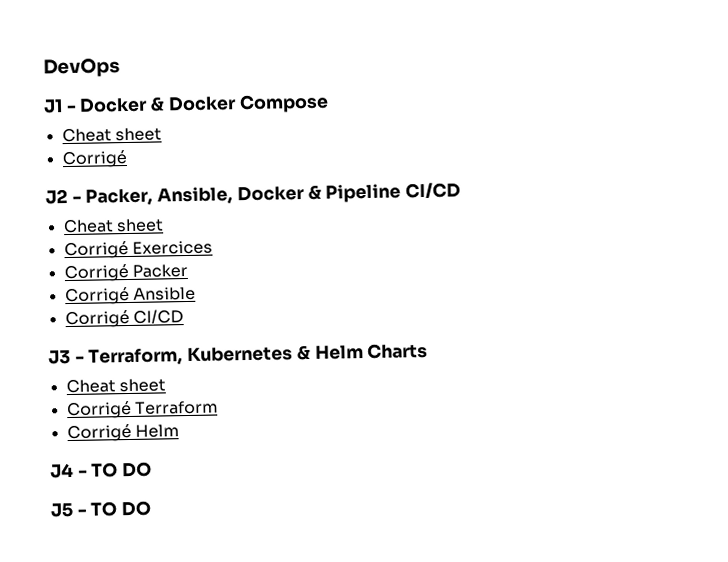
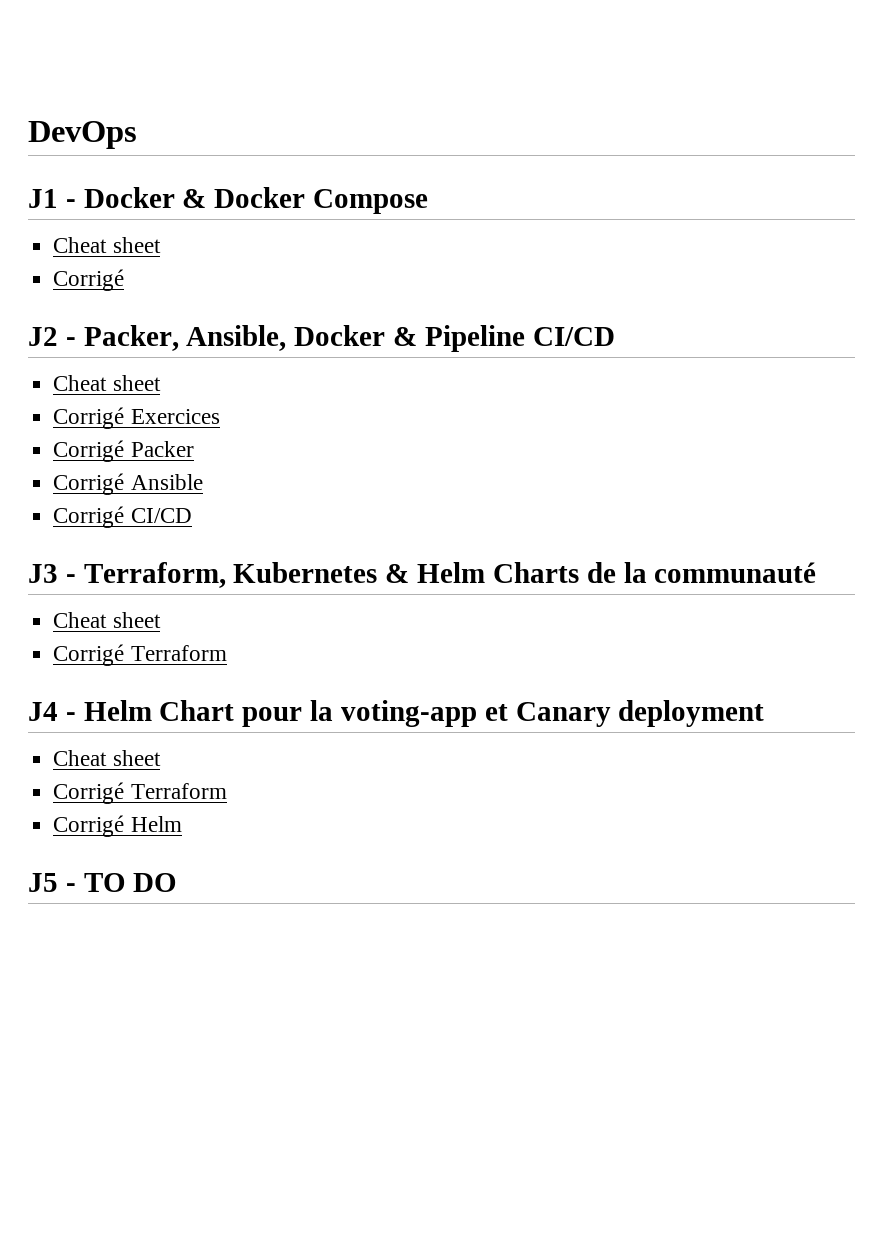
- J3 - Terraform, Kubernetes & Helm Charts
+ J3 - Terraform, Kubernetes & Helm Charts de la communauté
+ Cheat sheet
+ Corrigé Terraform
+ J4 - Helm Chart pour la voting-app et Canary deployment
- J4 - TO DO

